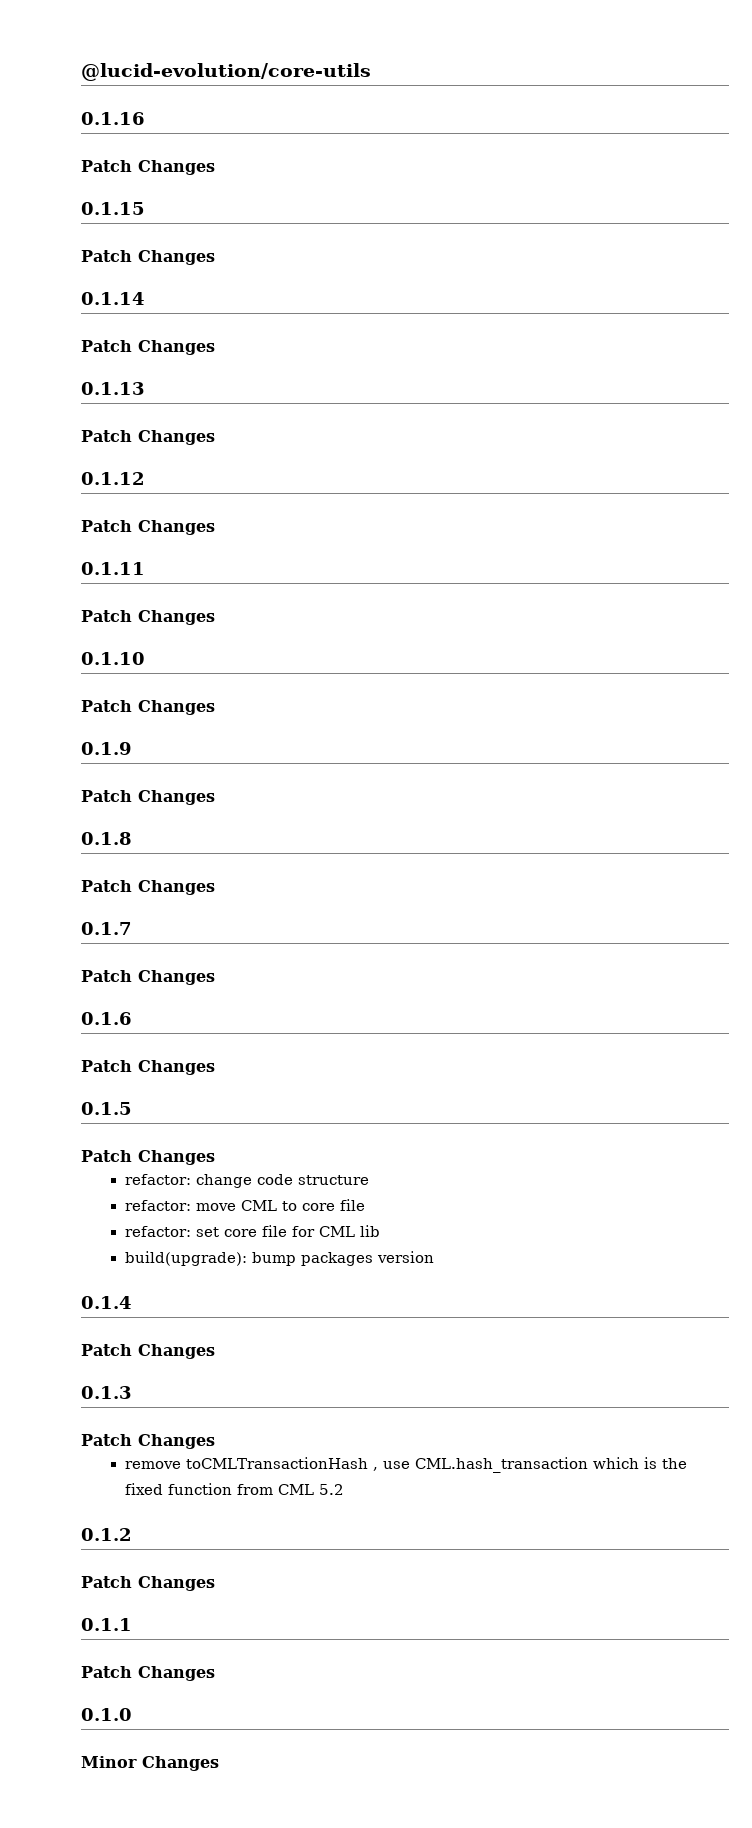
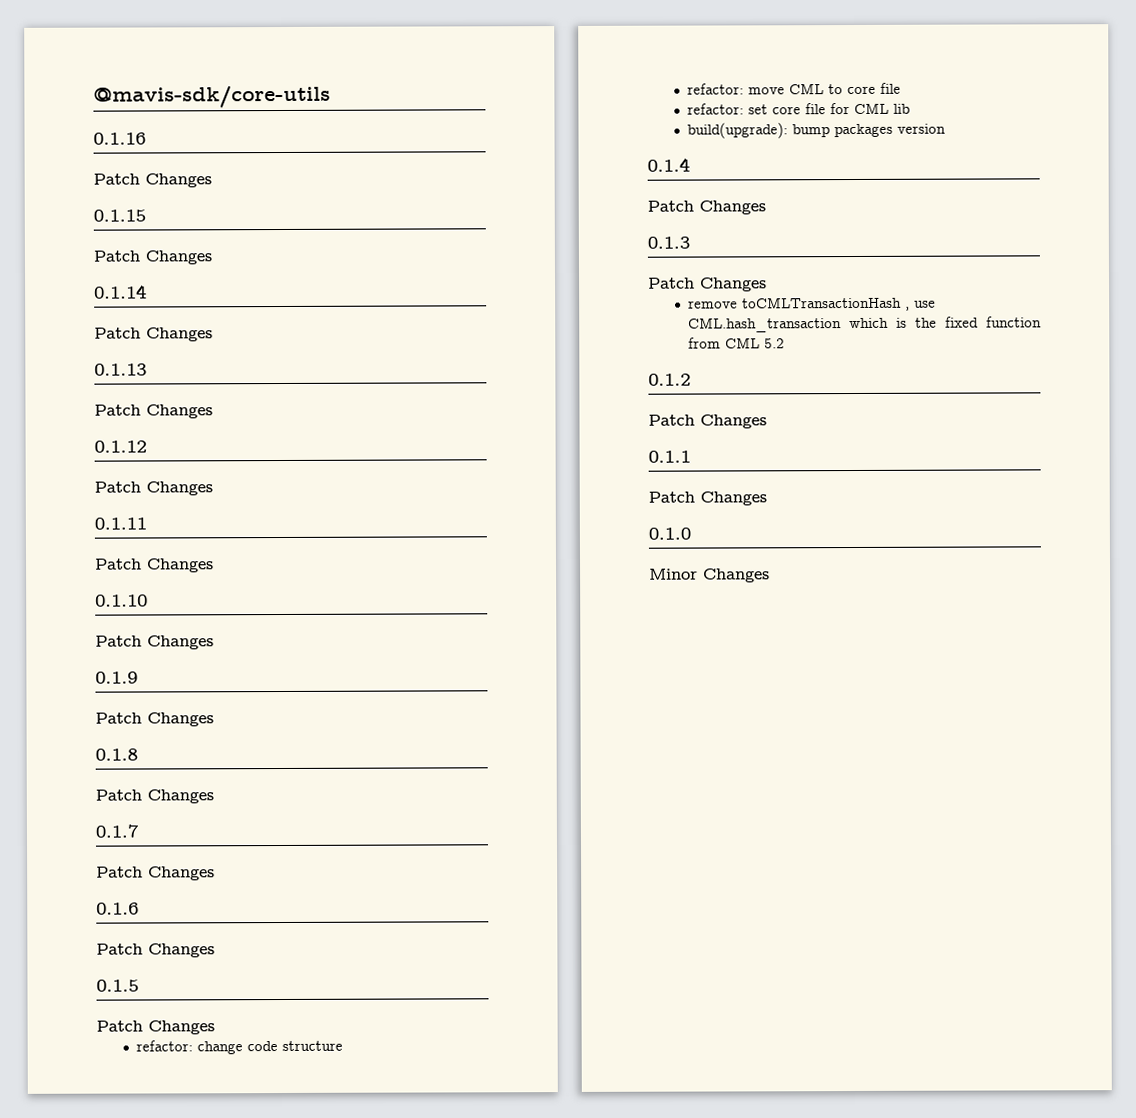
- @lucid-evolution/core-utils
+ @mavis-sdk/core-utils

